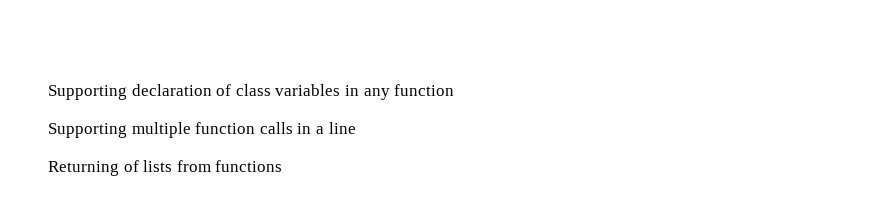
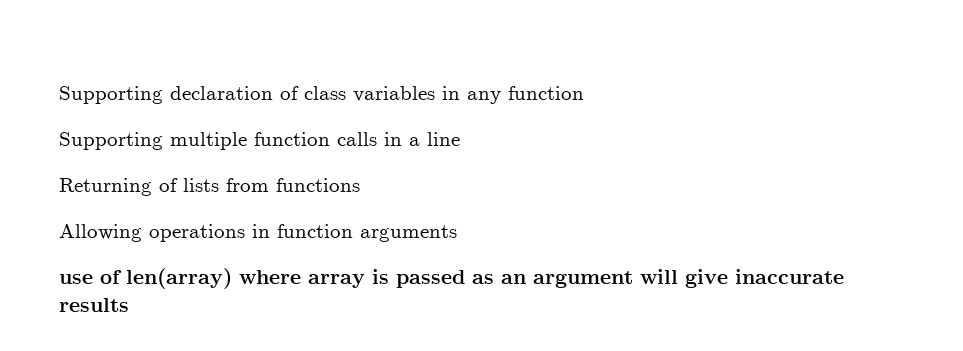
+ Allowing operations in function arguments
+ use of len(array) where array is passed as an argument will give inaccurate results

